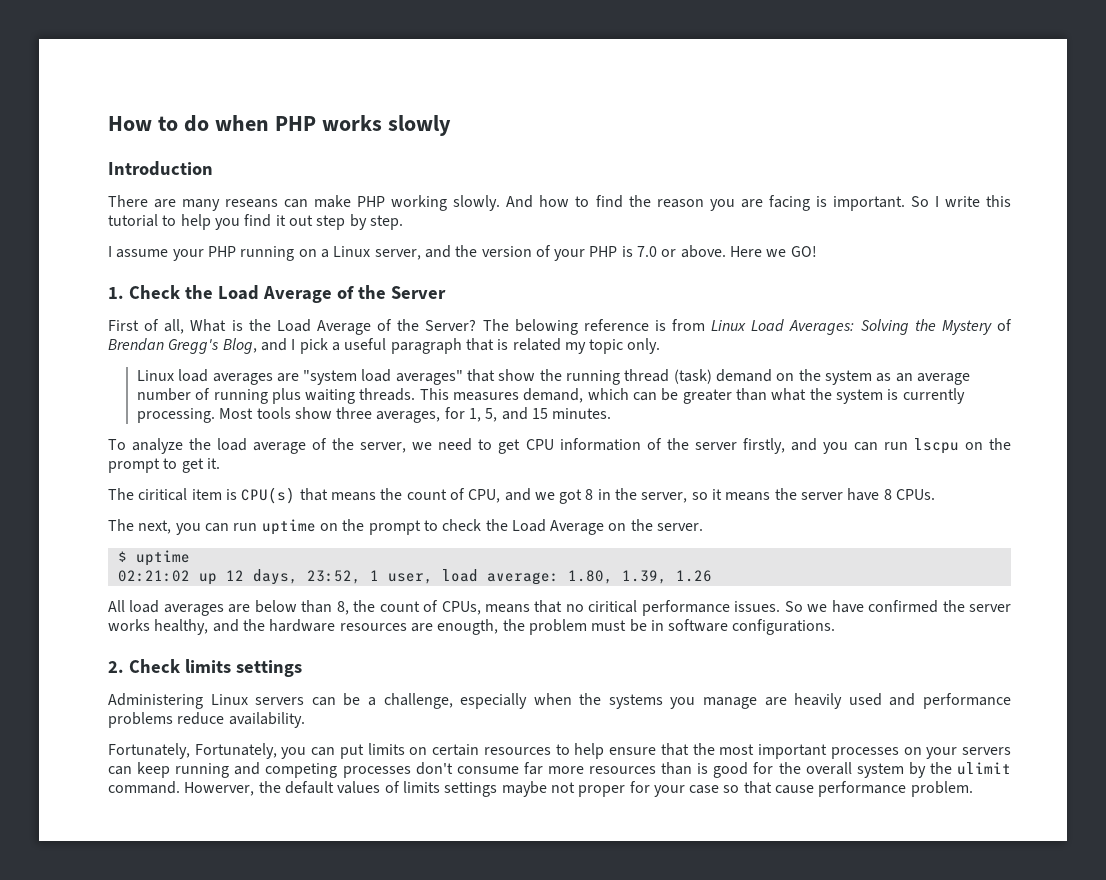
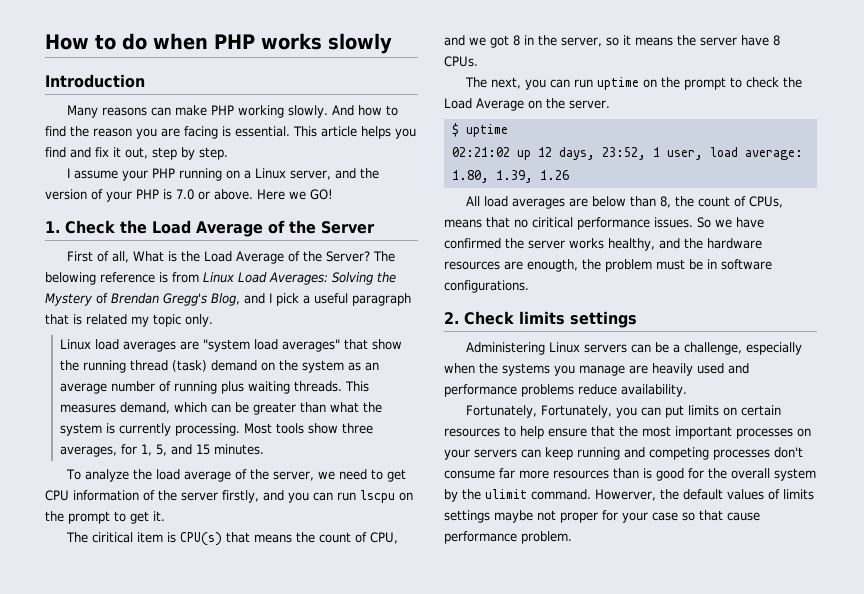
- There are many reseans can make PHP working slowly.
+ Many reasons can make PHP working slowly.
- And how to find the reason you are facing is important. So I write this tutorial to help you find it out step by step.
+ And how to find the reason you are facing is essential. This article helps you find and fix it out, step by step.

